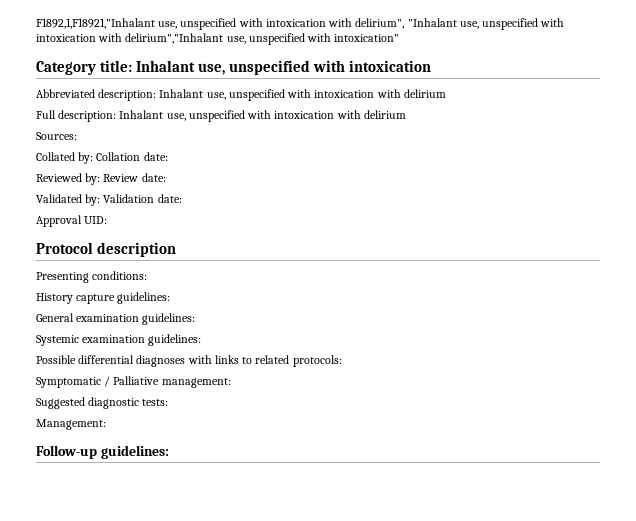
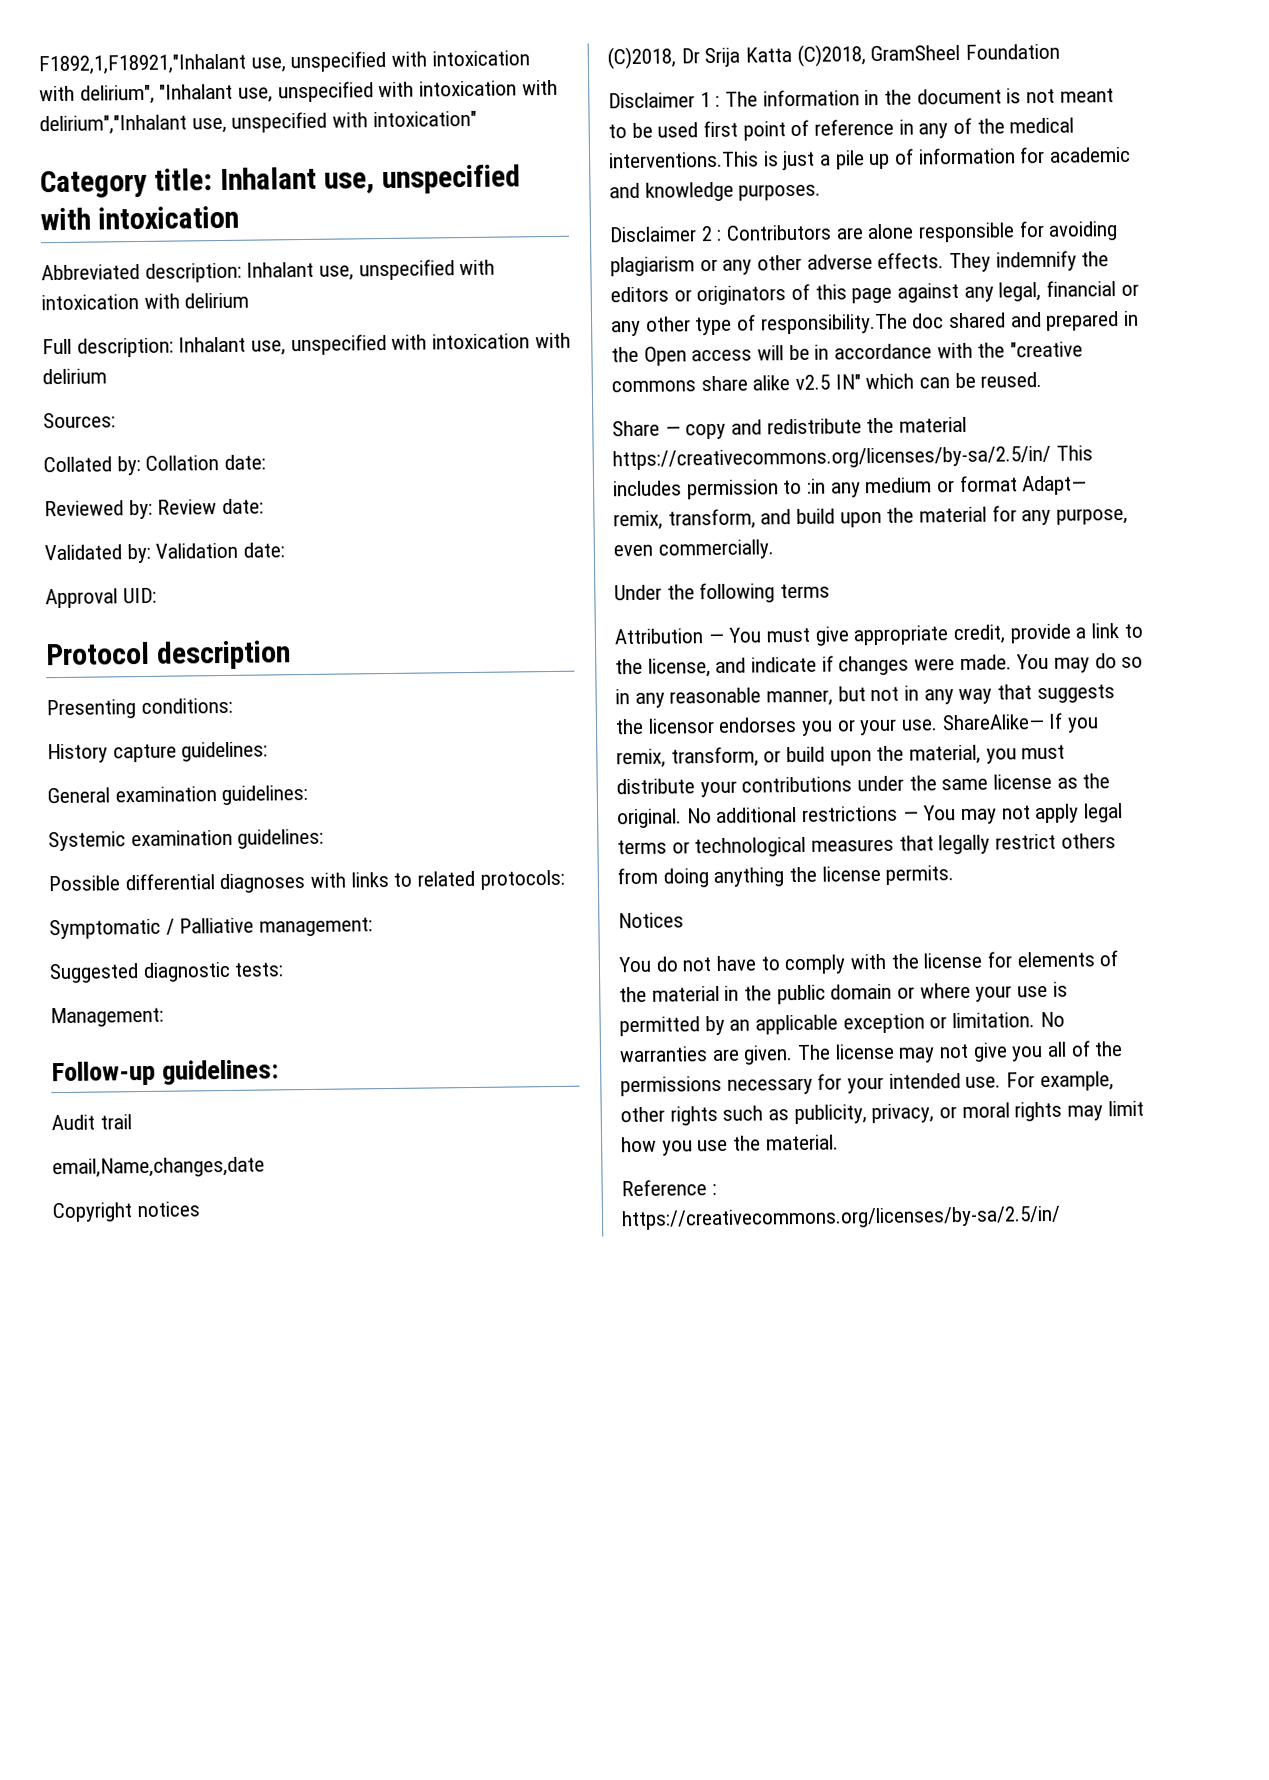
+ Audit trail
+ email,Name,changes,date
+ Copyright notices
+ (C)2018, Dr Srija Katta (C)2018, GramSheel Foundation
+ Disclaimer 1 : The information in the document is not meant to be used first point of reference in any of the medical interventions.This is just a pile up of information for academic and knowledge purposes.
+ Disclaimer 2 : Contributors are alone responsible for avoiding plagiarism or any other adverse effects. They indemnify the editors or originators of this page against any legal, financial or any other type of responsibility.The doc shared and prepared in the Open access will be in accordance with the "creative commons share alike v2.5 IN" which can be reused.
+ Share — copy and redistribute the material https://creativecommons.org/licenses/by-sa/2.5/in/ This includes permission to :in any medium or format Adapt— remix, transform, and build upon the material for any purpose, even commercially.
+ Under the following terms
+ Attribution — You must give appropriate credit, provide a link to the license, and indicate if changes were made. You may do so in any reasonable manner, but not in any way that suggests the licensor endorses you or your use. ShareAlike— If you remix, transform, or build upon the material, you must distribute your contributions under the same license as the original. No additional restrictions — You may not apply legal terms or technological measures that legally restrict others from doing anything the license permits.
+ Notices
+ You do not have to comply with the license for elements of the material in the public domain or where your use is permitted by an applicable exception or limitation. No warranties are given. The license may not give you all of the permissions necessary for your intended use. For example, other rights such as publicity, privacy, or moral rights may limit how you use the material.
+ Reference : https://creativecommons.org/licenses/by-sa/2.5/in/

